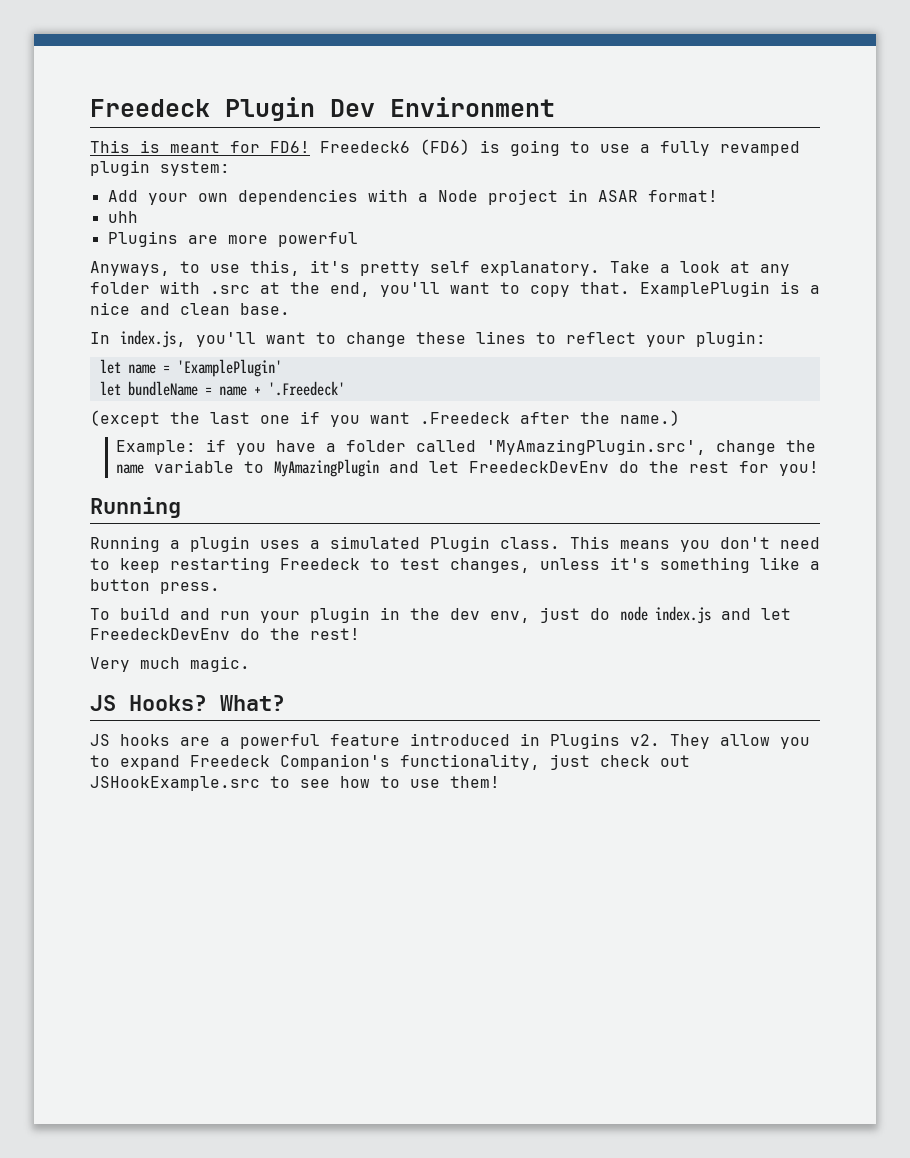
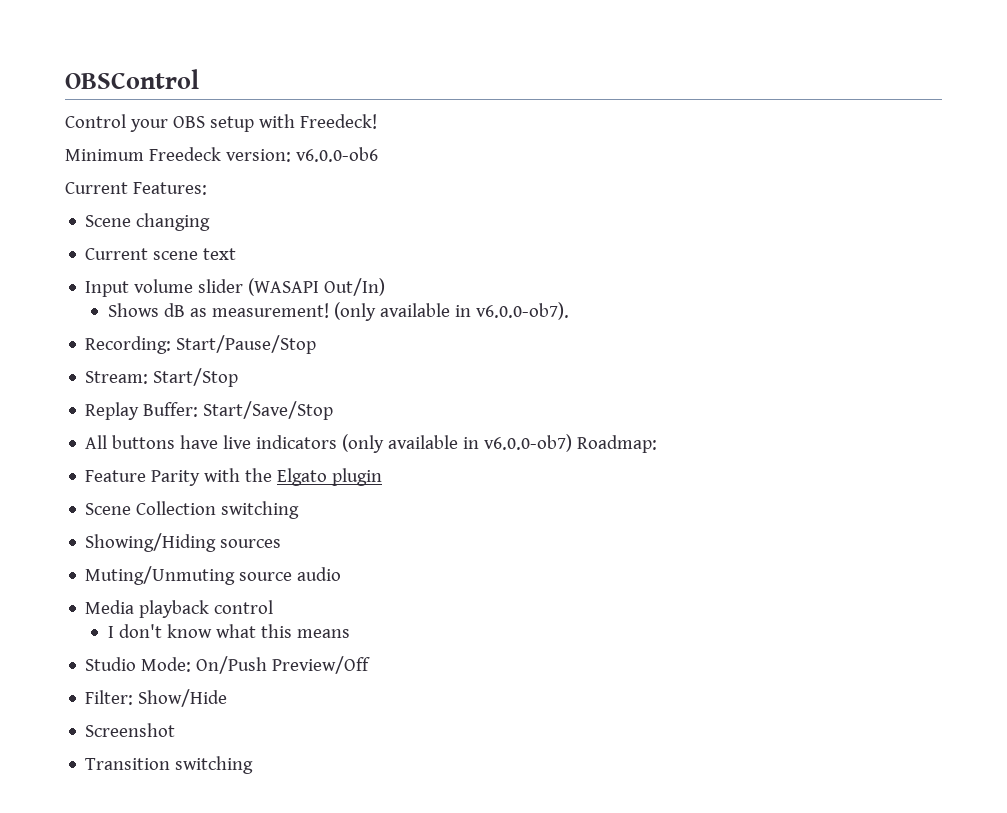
- Freedeck Plugin Dev Environment
- This is meant for FD6! Freedeck6 (FD6) is going to use a fully revamped plugin system:
- Add your own dependencies with a Node project in ASAR format!
- uhh
- Plugins are more powerful
- Anyways, to use this, it's pretty self explanatory. Take a look at any folder with .src at the end, you'll want to copy that. ExamplePlugin is a nice and clean base.
- In index.js, you'll want to change these lines to reflect your plugin:
- let name = 'ExamplePlugin'
- let bundleName = name + '.Freedeck'
- (except the last one if you want .Freedeck after the name.)
- Example: if you have a folder called 'MyAmazingPlugin.src', change the name variable to MyAmazingPlugin and let FreedeckDevEnv do the rest for you!
- Running
- Running a plugin uses a simulated Plugin class. This means you don't need to keep restarting Freedeck to test changes, unless it's something like a button press.
- To build and run your plugin in the dev env, just do node index.js and let FreedeckDevEnv do the rest!
- Very much magic.
- JS Hooks? What?
- JS hooks are a powerful feature introduced in Plugins v2. They allow you to expand Freedeck Companion's functionality, just check out JSHookExample.src to see how to use them!
+ OBSControl
+ Control your OBS setup with Freedeck!
+ Minimum Freedeck version: v6.0.0-ob6
+ Current Features:
+ Scene changing
+ Current scene text
+ Input volume slider (WASAPI Out/In)
+ Shows dB as measurement! (only available in v6.0.0-ob7).
+ Recording: Start/Pause/Stop
+ Stream: Start/Stop
+ Replay Buffer: Start/Save/Stop
+ All buttons have live indicators (only available in v6.0.0-ob7) Roadmap:
+ Feature Parity with the Elgato plugin
+ Scene Collection switching
+ Showing/Hiding sources
+ Muting/Unmuting source audio
+ Media playback control
+ I don't know what this means
+ Studio Mode: On/Push Preview/Off
+ Filter: Show/Hide
+ Screenshot
+ Transition switching

